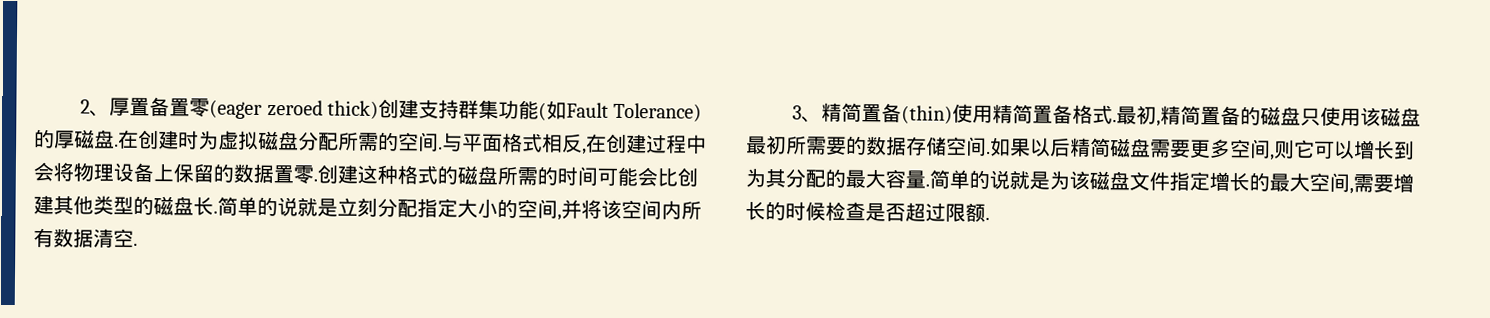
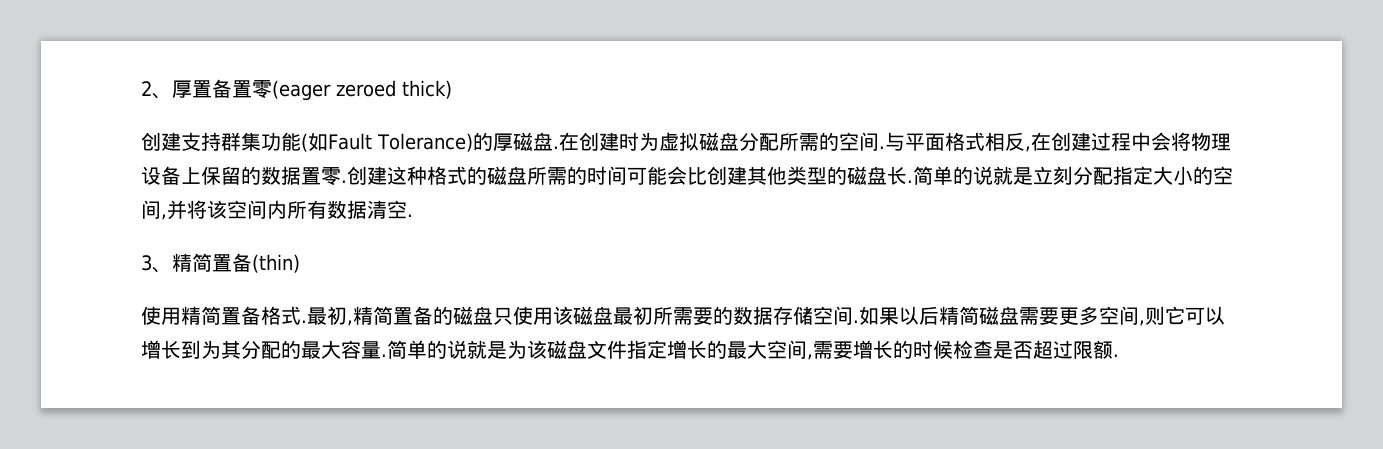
- 2、厚置备置零(eager zeroed thick)创建支持群集功能(如Fault Tolerance)的厚磁盘.
+ 2、厚置备置零(eager zeroed thick)
+ 创建支持群集功能(如Fault Tolerance)的厚磁盘.
- 3、精简置备(thin)使用精简置备格式.
+ 3、精简置备(thin)
+ 使用精简置备格式.

